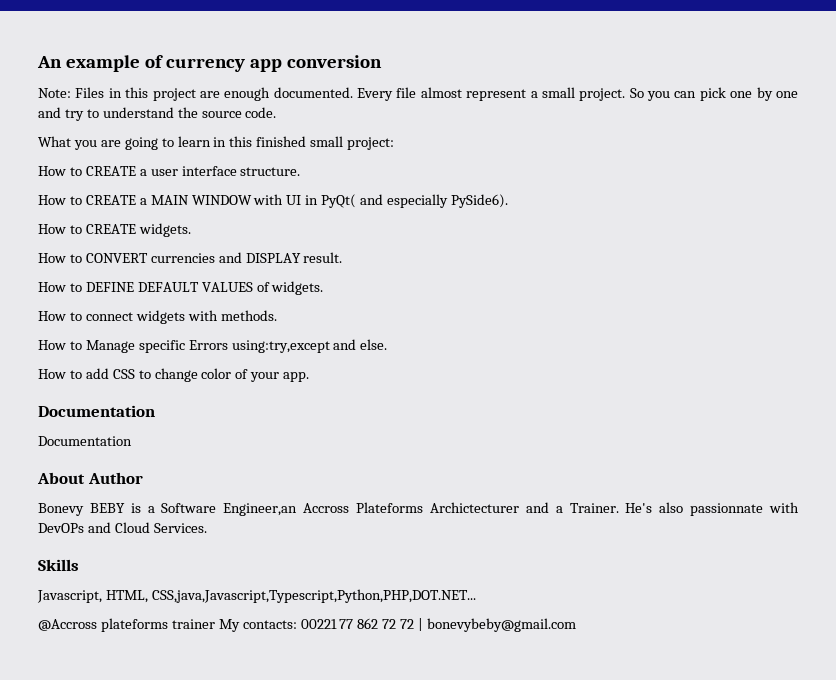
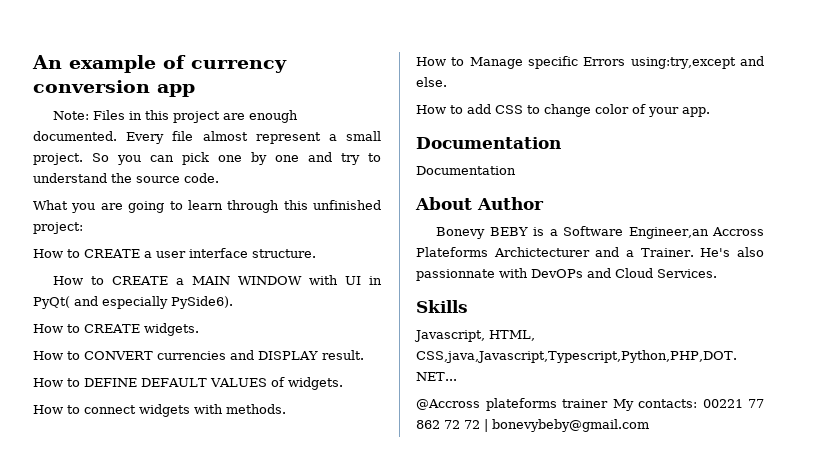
- An example of currency app conversion
+ An example of currency conversion app
- What you are going to learn in this finished small project:
+ What you are going to learn through this unfinished project:

